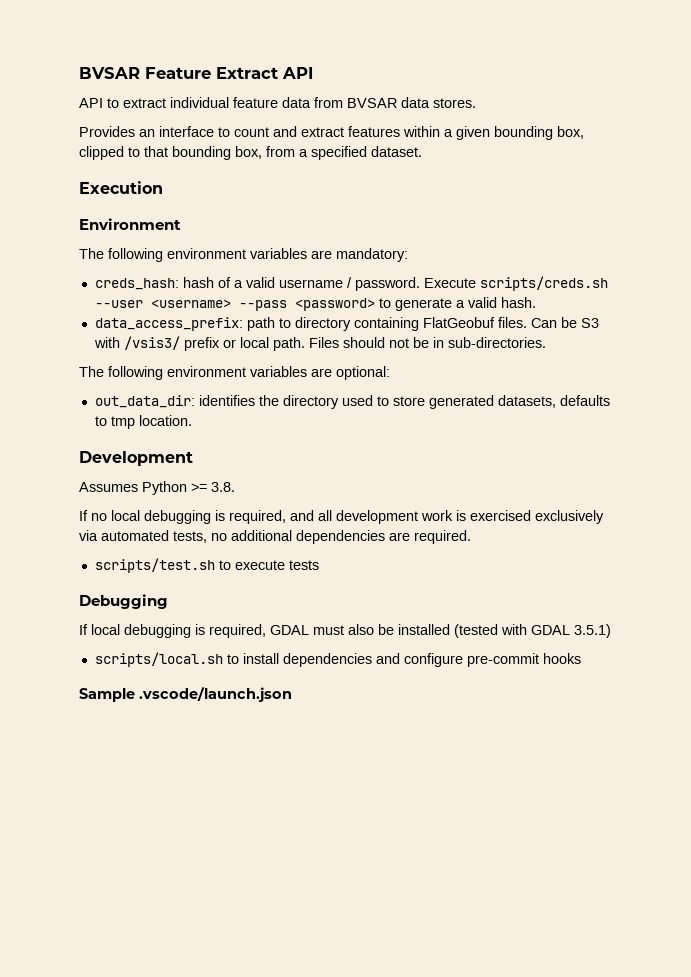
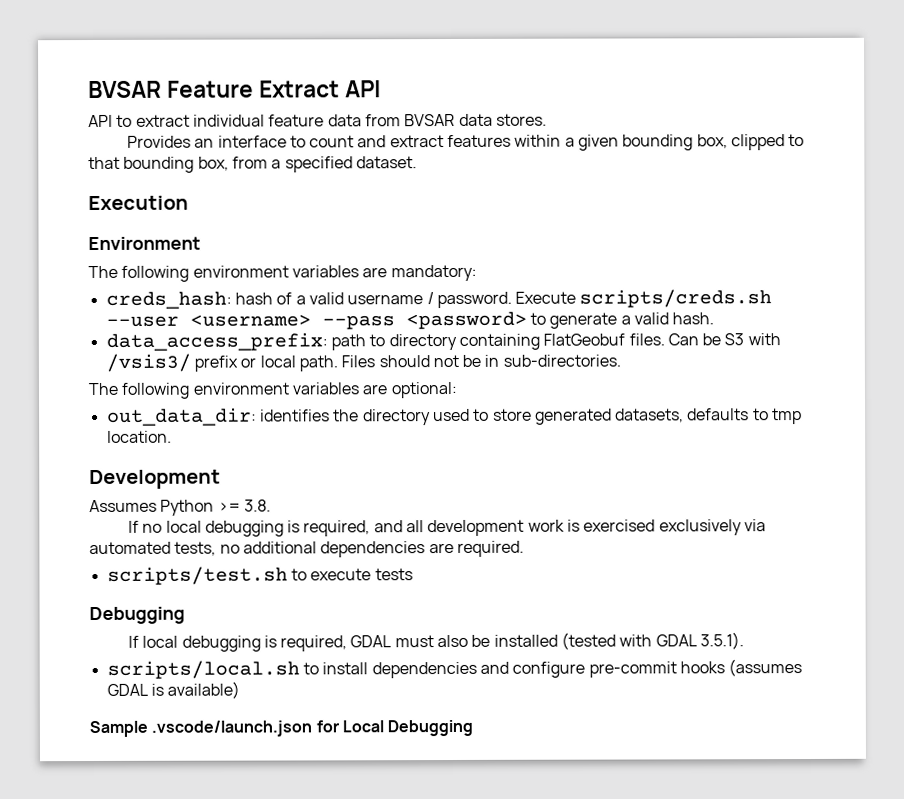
- If local debugging is required, GDAL must also be installed (tested with GDAL 3.5.1)
+ If local debugging is required, GDAL must also be installed (tested with GDAL 3.5.1).
- scripts/local.sh to install dependencies and configure pre-commit hooks
+ scripts/local.sh to install dependencies and configure pre-commit hooks (assumes GDAL is available)
- Sample .vscode/launch.json
+ Sample .vscode/launch.json for Local Debugging

